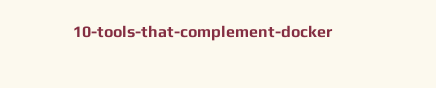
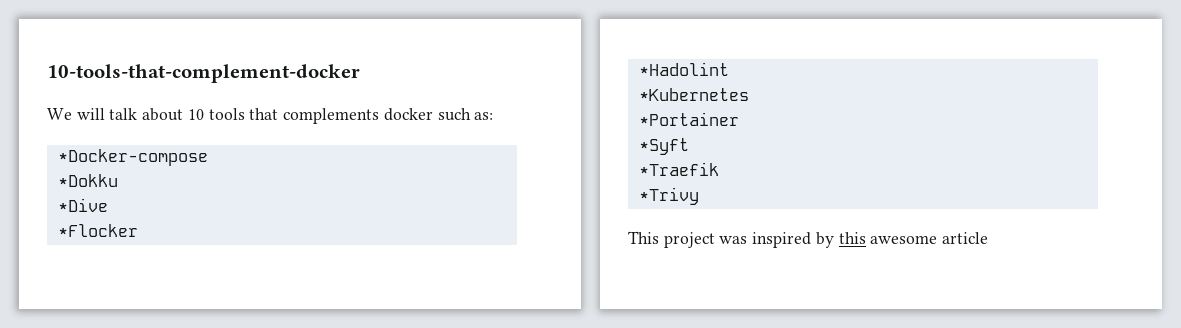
+ We will talk about 10 tools that complements docker such as:
+ *Docker-compose
+ *Dokku
+ *Dive
+ *Flocker
+ *Hadolint
+ *Kubernetes
+ *Portainer
+ *Syft
+ *Traefik
+ *Trivy
+ This project was inspired by this awesome article

